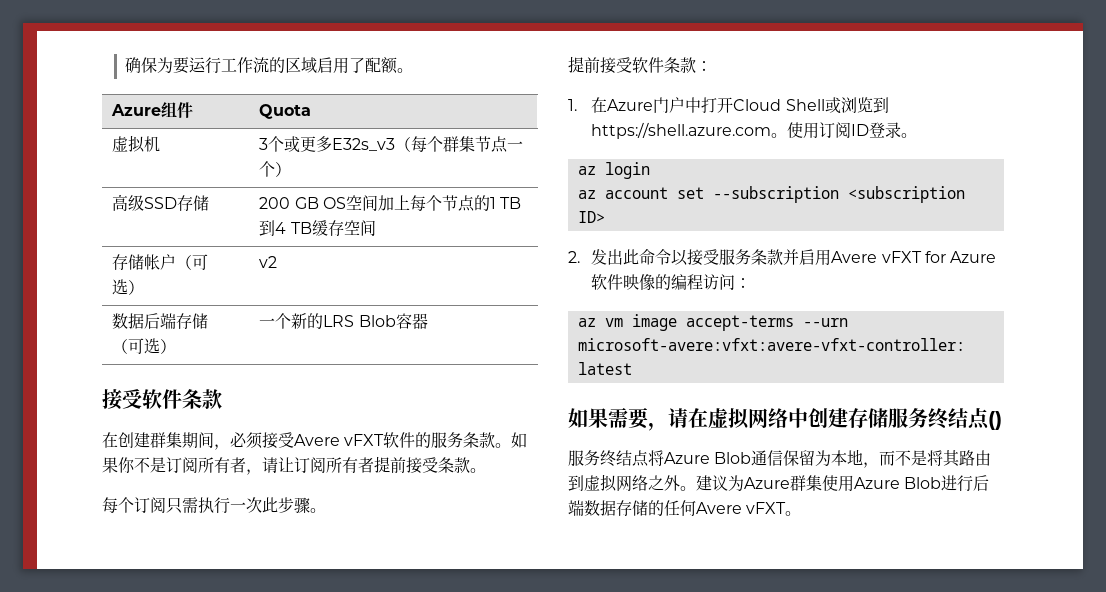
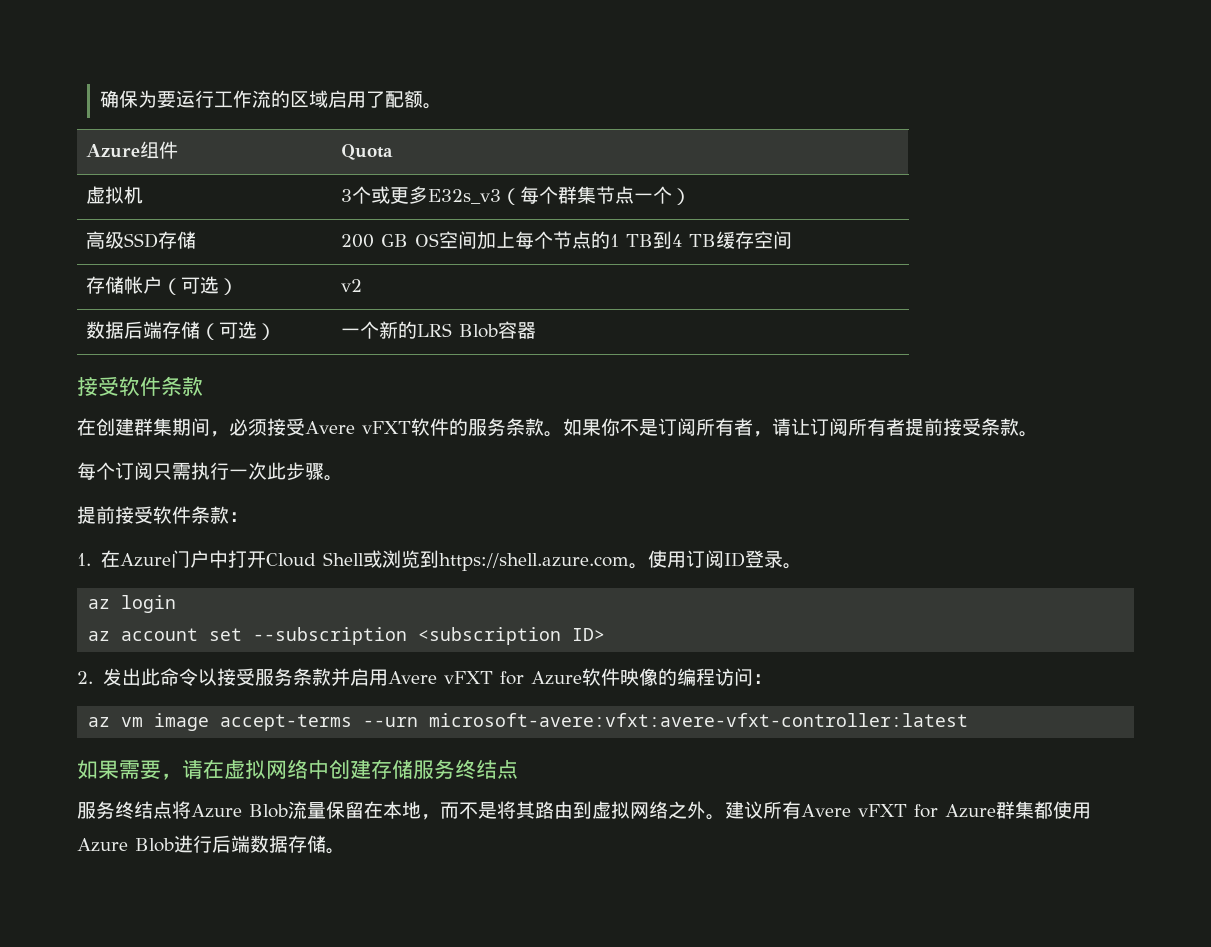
- 如果需要，请在虚拟网络中创建存储服务终结点()
+ 如果需要，请在虚拟网络中创建存储服务终结点
- 服务终结点将Azure Blob通信保留为本地，而不是将其路由到虚拟网络之外。
+ 服务终结点将Azure Blob流量保留在本地，而不是将其路由到虚拟网络之外。
- 建议为Azure群集使用Azure Blob进行后端数据存储的任何Avere vFXT。
+ 建议所有Avere vFXT for Azure群集都使用Azure Blob进行后端数据存储。

